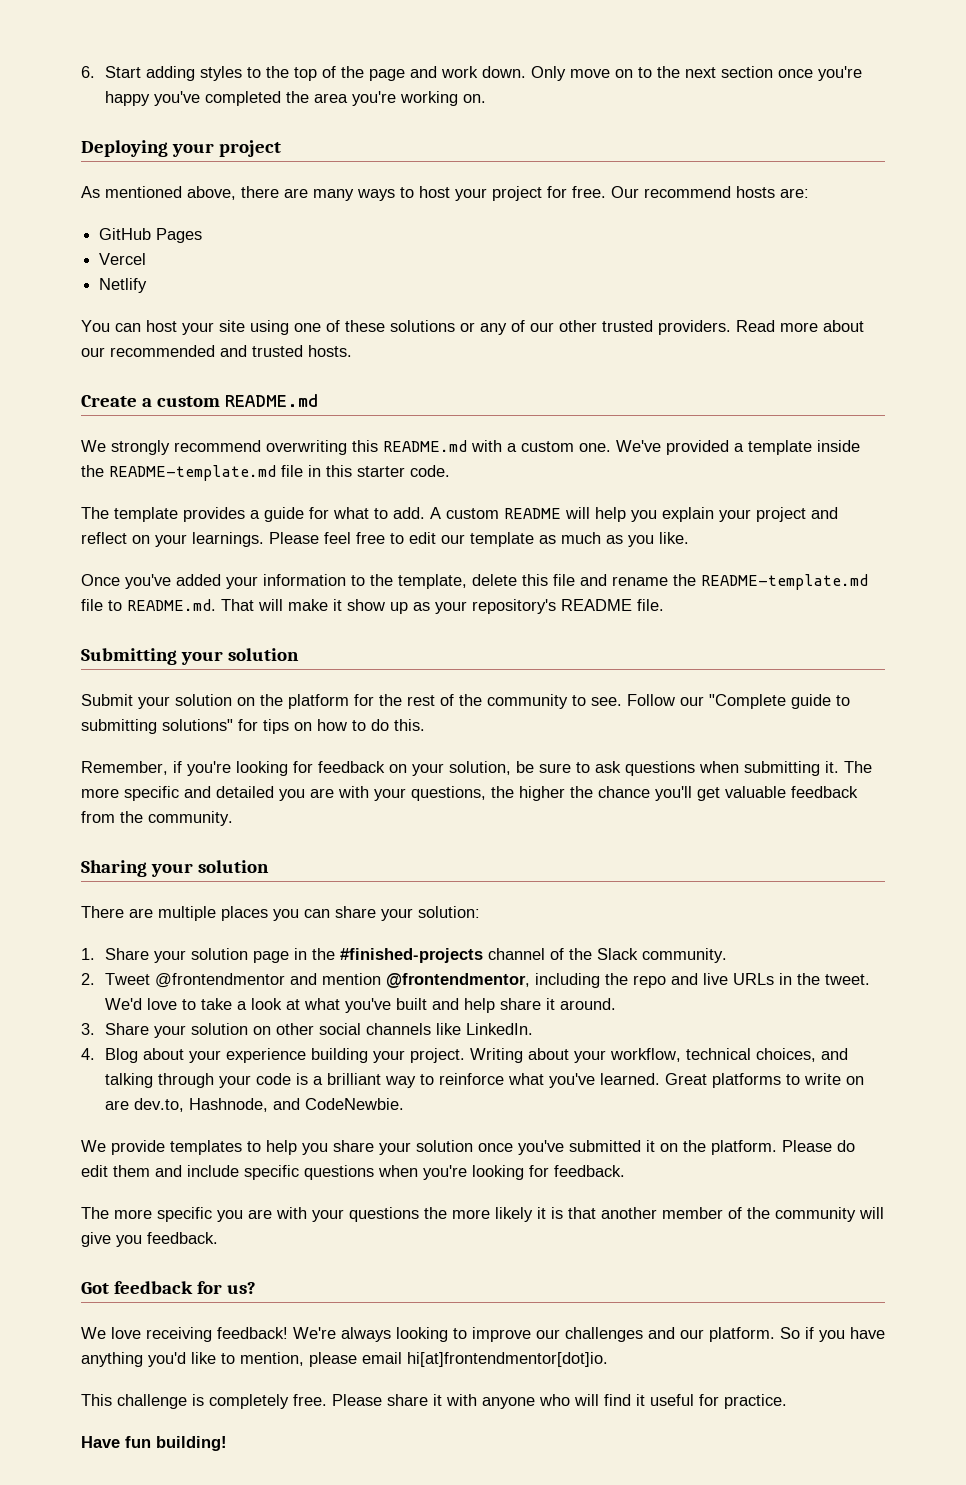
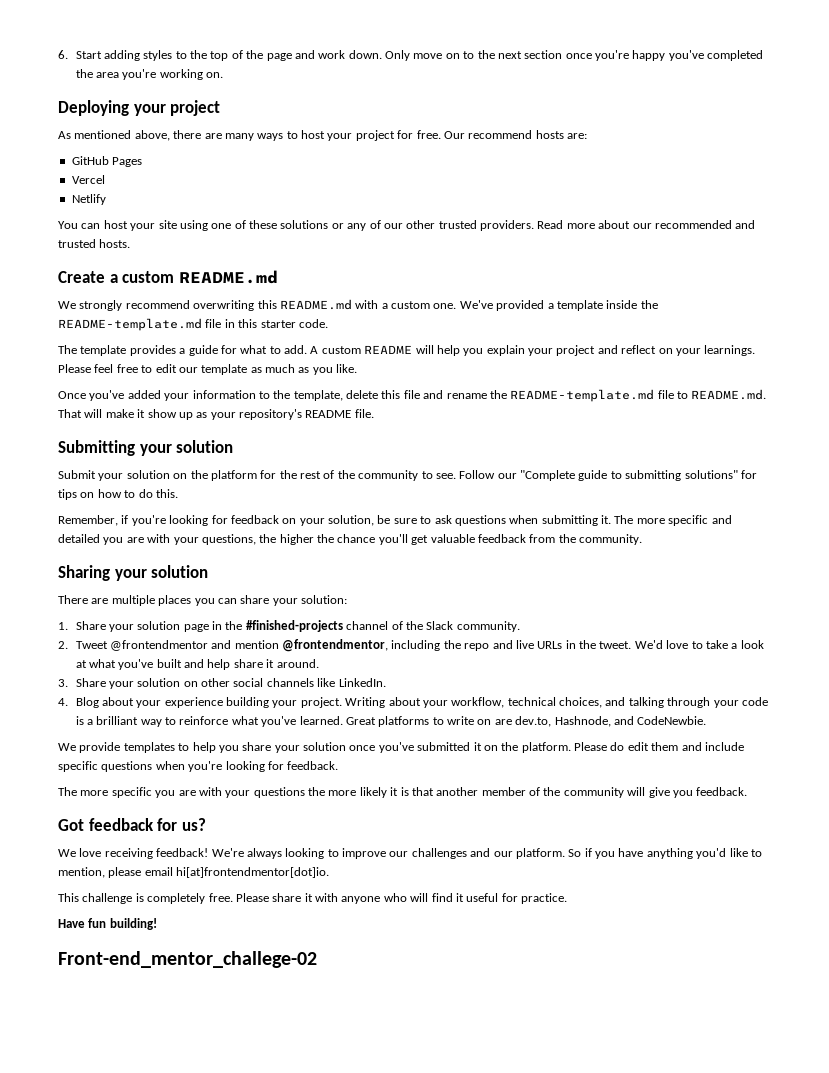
+ Front-end_mentor_challege-02

